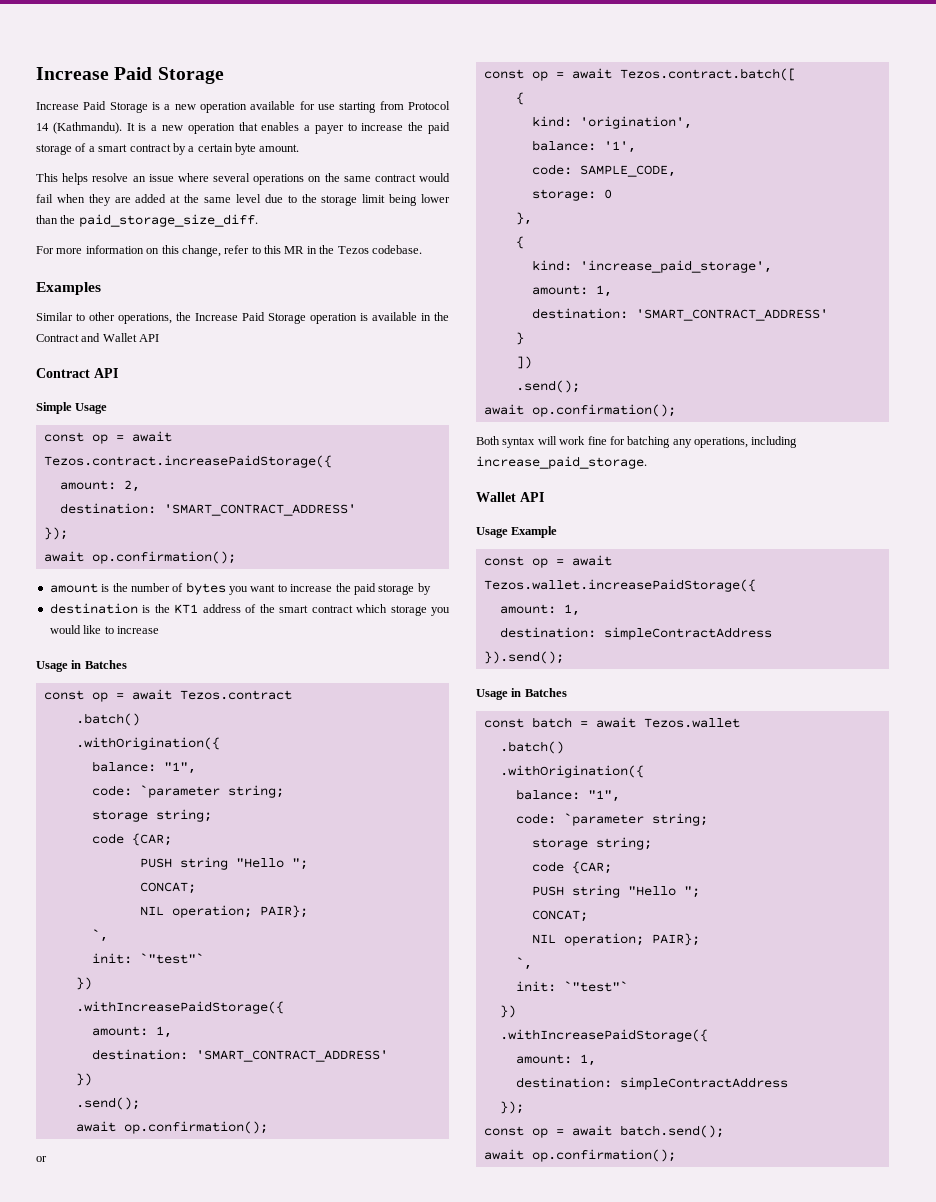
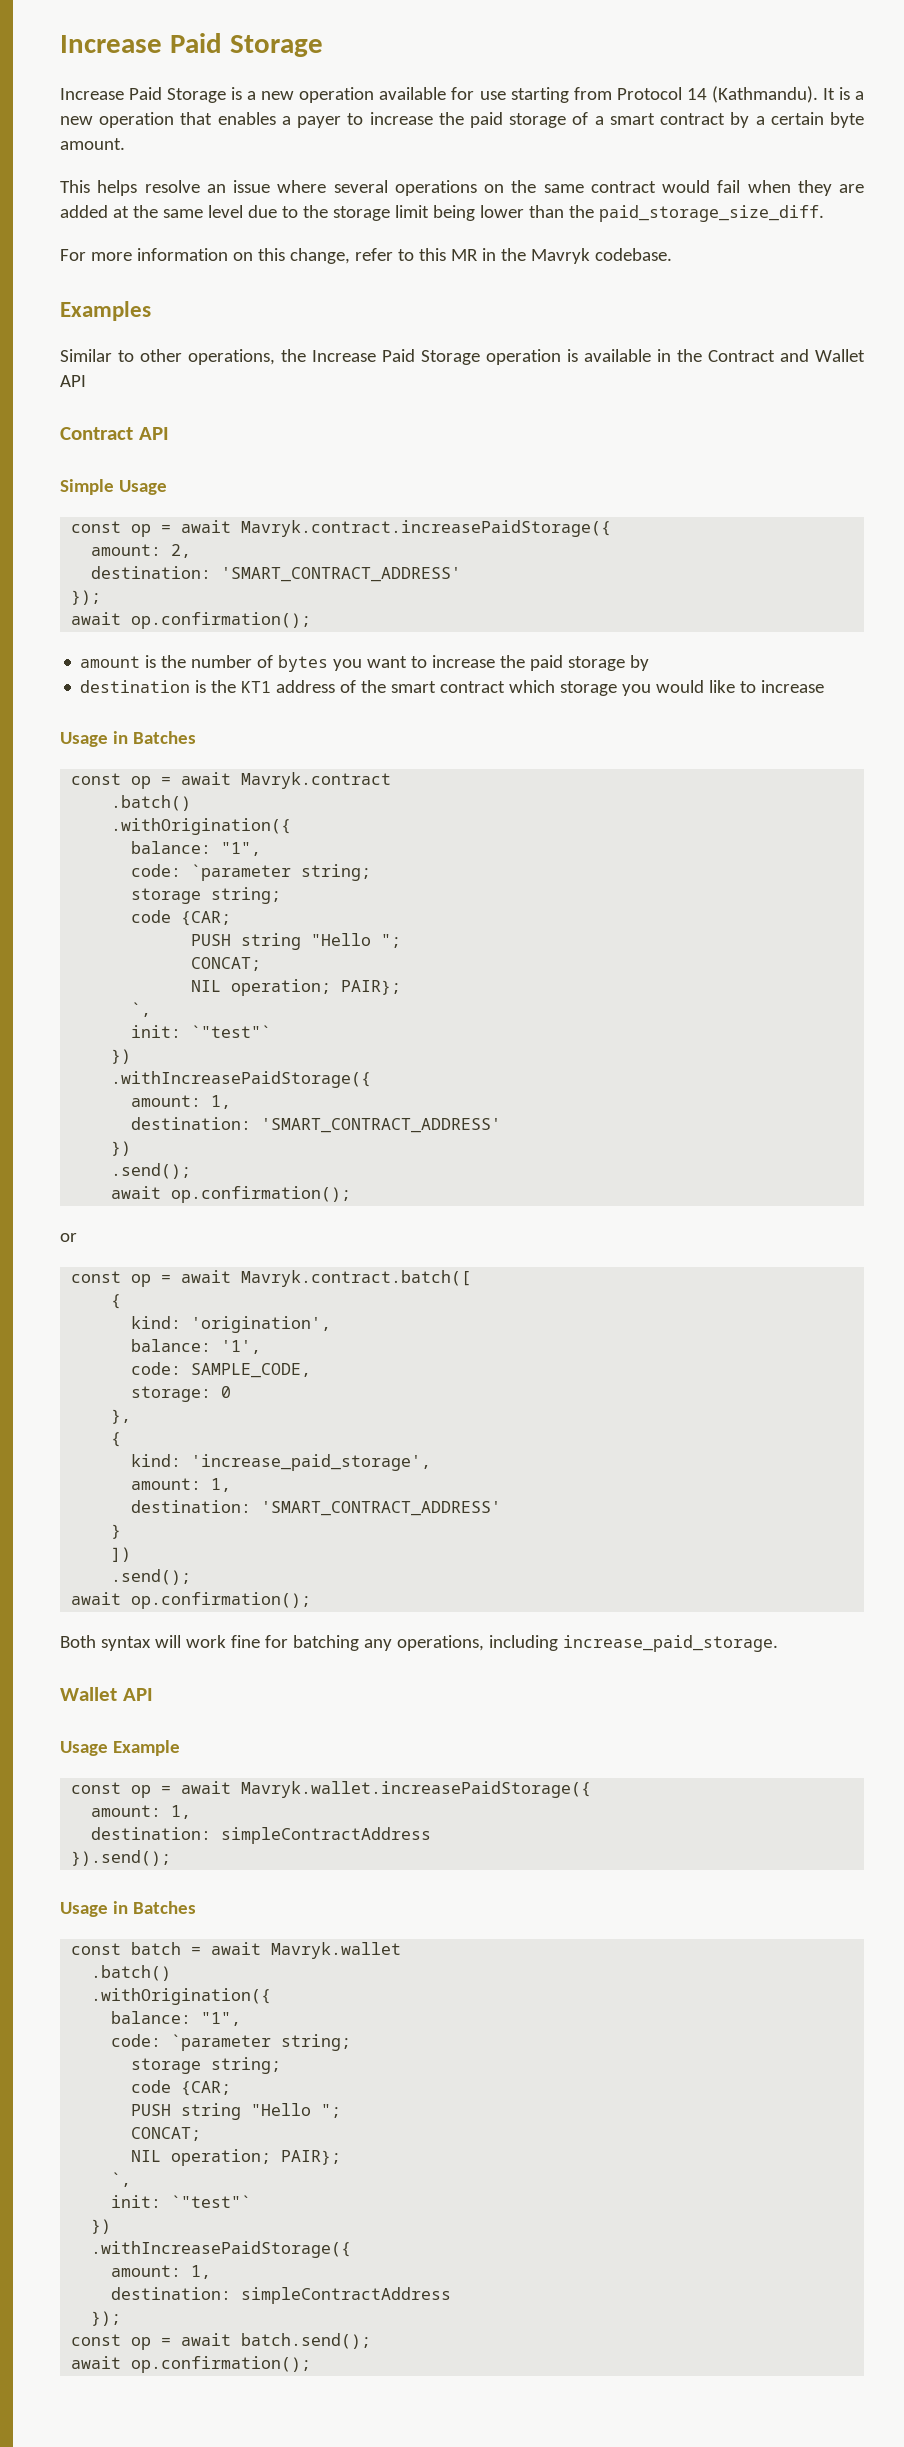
- For more information on this change, refer to this MR in the Tezos codebase.
+ For more information on this change, refer to this MR in the Mavryk codebase.
- const op = await Tezos.contract.increasePaidStorage({
+ const op = await Mavryk.contract.increasePaidStorage({
- const op = await Tezos.contract
+ const op = await Mavryk.contract
- const op = await Tezos.contract.batch([
+ const op = await Mavryk.contract.batch([
- const op = await Tezos.wallet.increasePaidStorage({
+ const op = await Mavryk.wallet.increasePaidStorage({
- const batch = await Tezos.wallet
+ const batch = await Mavryk.wallet

